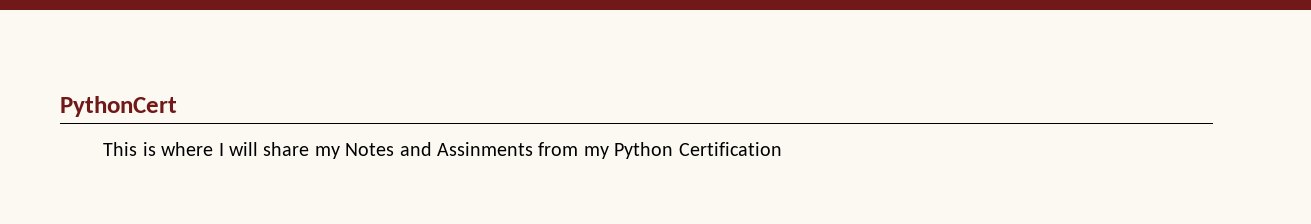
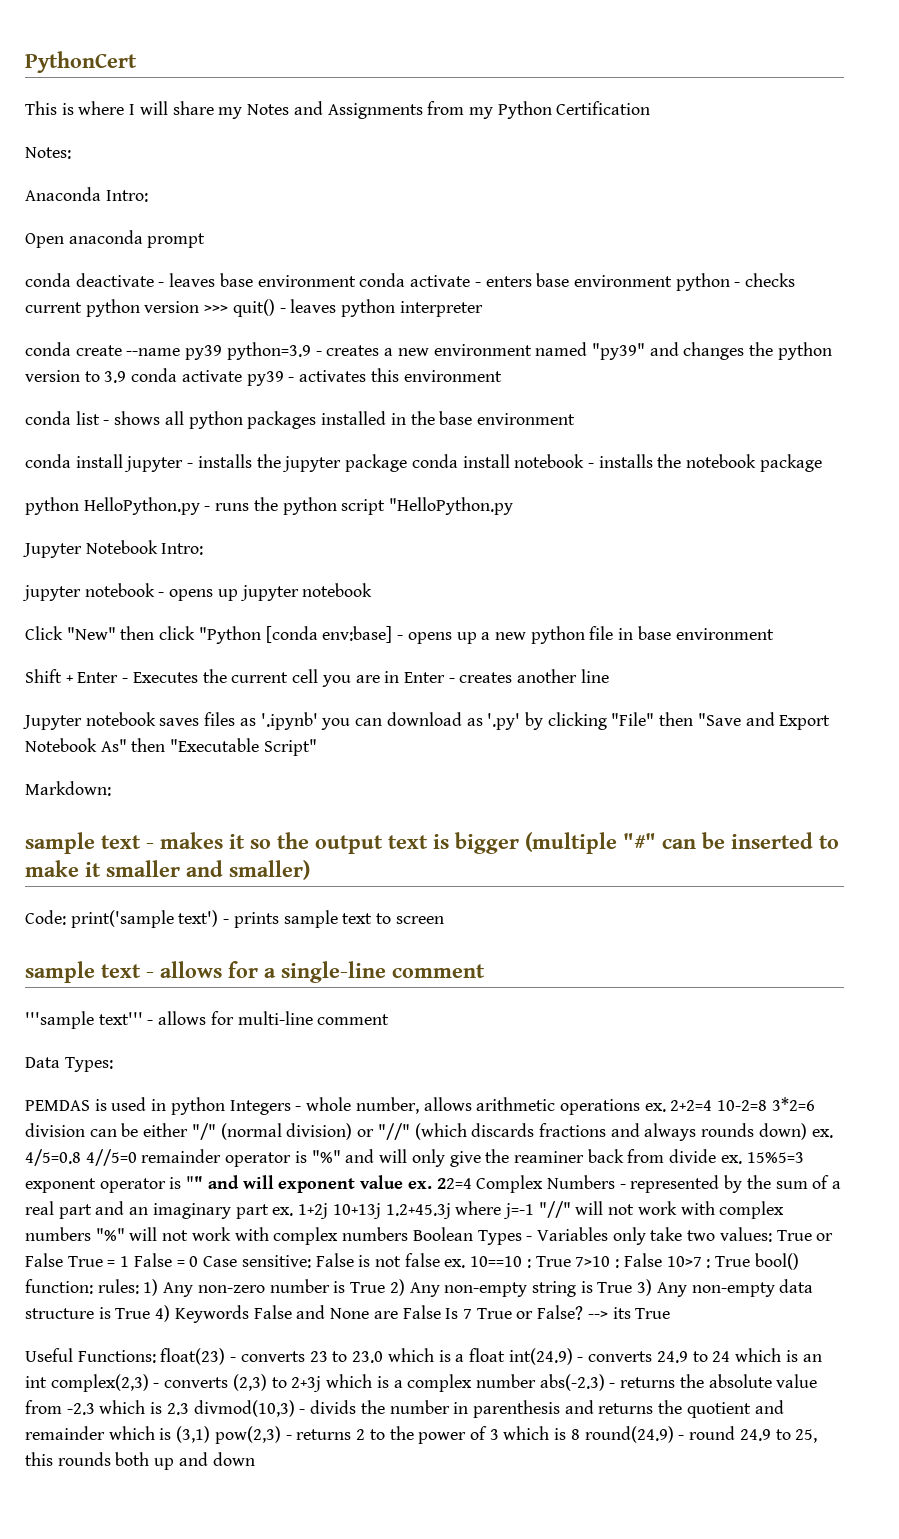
- This is where I will share my Notes and Assinments from my Python Certification
+ This is where I will share my Notes and Assignments from my Python Certification
+ Notes:
+ Anaconda Intro:
+ Open anaconda prompt
+ conda deactivate - leaves base environment conda activate - enters base environment python - checks current python version >>> quit() - leaves python interpreter
+ conda create --name py39 python=3.9 - creates a new environment named "py39" and changes the python version to 3.9 conda activate py39 - activates this environment
+ conda list - shows all python packages installed in the base environment
+ conda install jupyter - installs the jupyter package conda install notebook - installs the notebook package
+ python HelloPython.py - runs the python script "HelloPython.py
+ Jupyter Notebook Intro:
+ jupyter notebook - opens up jupyter notebook
+ Click "New" then click "Python [conda env:base] - opens up a new python file in base environment
+ Shift + Enter - Executes the current cell you are in Enter - creates another line
+ Jupyter notebook saves files as '.ipynb' you can download as '.py' by clicking "File" then "Save and Export Notebook As" then "Executable Script"
+ Markdown:
+ sample text - makes it so the output text is bigger (multiple "#" can be inserted to make it smaller and smaller)
+ Code: print('sample text') - prints sample text to screen
+ sample text - allows for a single-line comment
+ '''sample text''' - allows for multi-line comment
+ Data Types:
+ PEMDAS is used in python Integers - whole number, allows arithmetic operations ex. 2+2=4 10-2=8 3*2=6 division can be either "/" (normal division) or "//" (which discards fractions and always rounds down) ex. 4/5=0.8 4//5=0 remainder operator is "%" and will only give the reaminer back from divide ex. 15%5=3 exponent operator is "" and will exponent value ex. 22=4 Complex Numbers - represented by the sum of a real part and an imaginary part ex. 1+2j 10+13j 1.2+45.3j where j=-1 "//" will not work with complex numbers "%" will not work with complex numbers Boolean Types - Variables only take two values: True or False True = 1 False = 0 Case sensitive: False is not false ex. 10==10 : True 7>10 : False 10>7 : True bool() function: rules: 1) Any non-zero number is True 2) Any non-empty string is True 3) Any non-empty data structure is True 4) Keywords False and None are False Is 7 True or False? --> its True
+ Useful Functions: float(23) - converts 23 to 23.0 which is a float int(24.9) - converts 24.9 to 24 which is an int complex(2,3) - converts (2,3) to 2+3j which is a complex number abs(-2.3) - returns the absolute value from -2.3 which is 2.3 divmod(10,3) - divids the number in parenthesis and returns the quotient and remainder which is (3,1) pow(2,3) - returns 2 to the power of 3 which is 8 round(24.9) - round 24.9 to 25, this rounds both up and down

